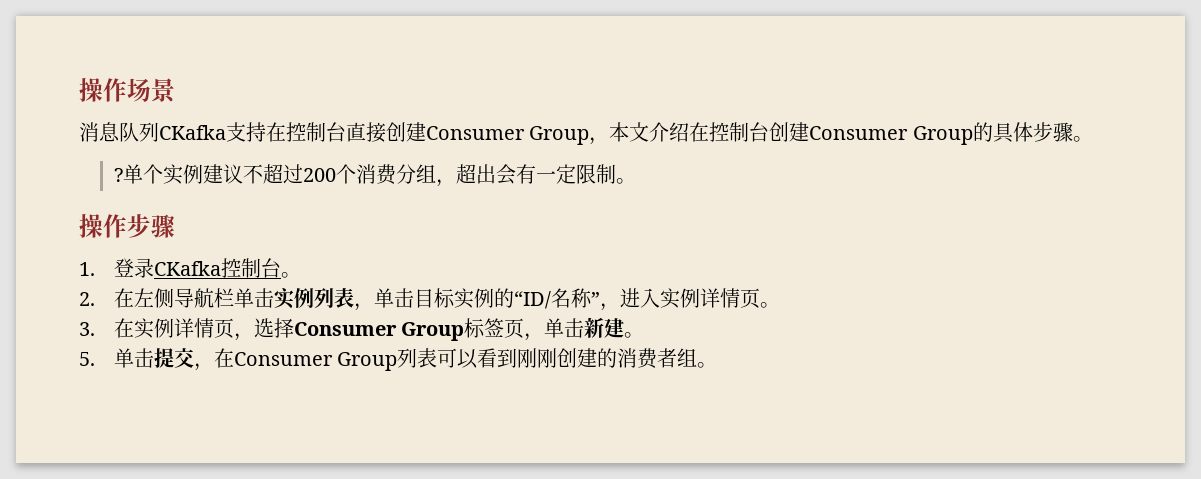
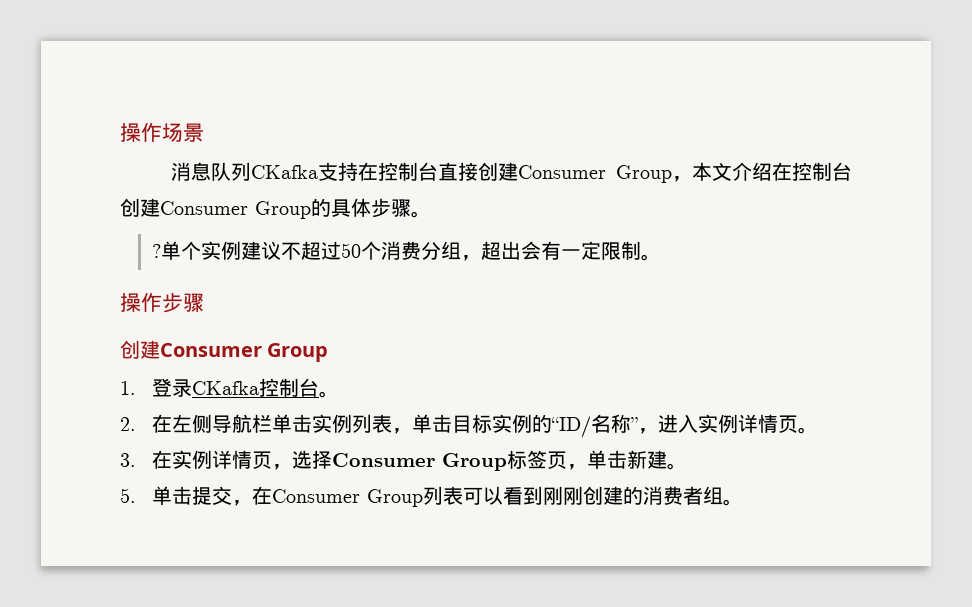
- 单个实例建议不超过200个消费分组，超出会有一定限制。
+ 单个实例建议不超过50个消费分组，超出会有一定限制。
  操作步骤
+ 创建Consumer Group

